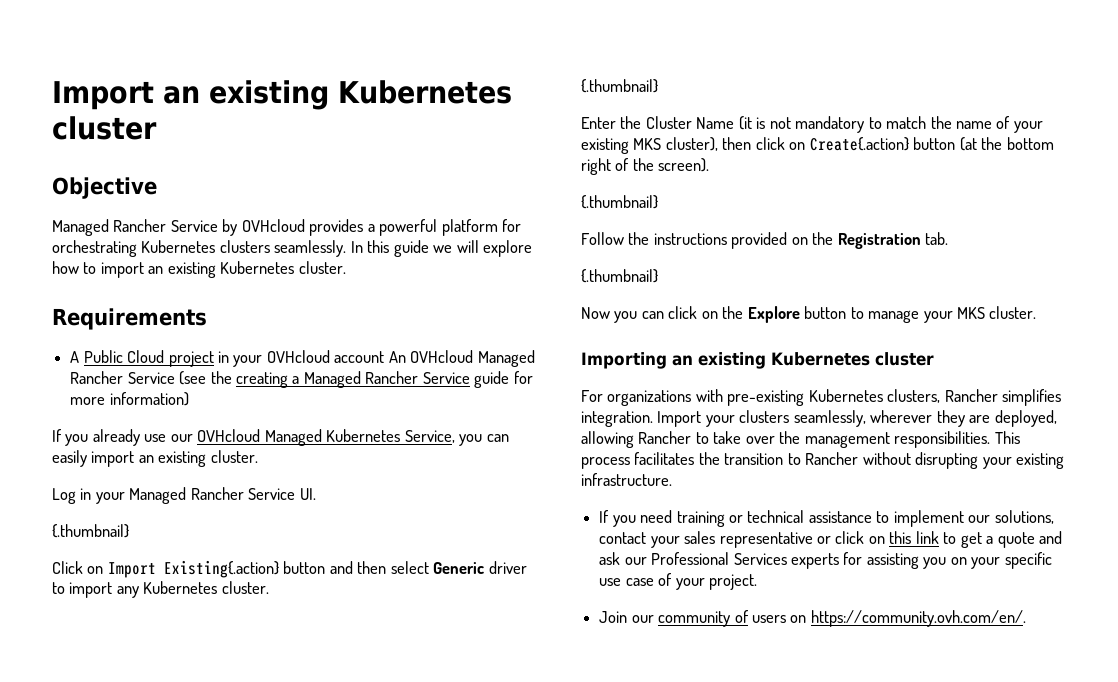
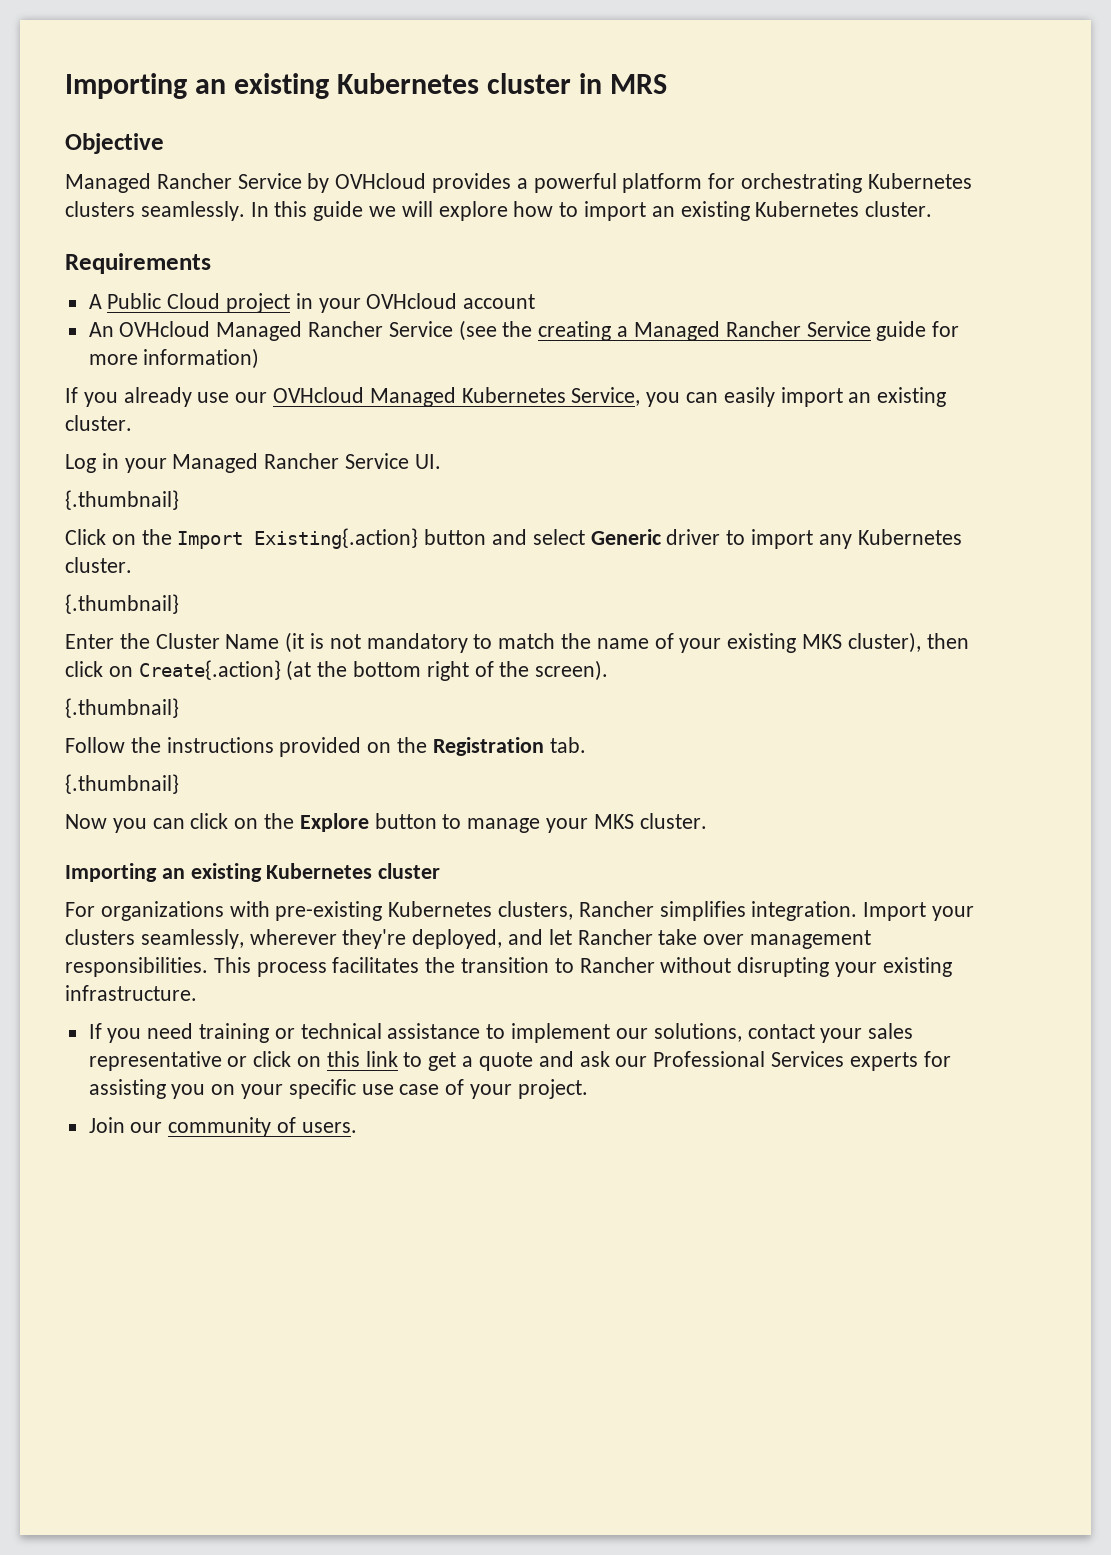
- Import an existing Kubernetes cluster
+ Importing an existing Kubernetes cluster in MRS
- A Public Cloud project in your OVHcloud account An OVHcloud Managed Rancher Service (see the creating a Managed Rancher Service guide for more information)
+ A Public Cloud project in your OVHcloud account
+ An OVHcloud Managed Rancher Service (see the creating a Managed Rancher Service guide for more information)
- Click on Import Existing{.action} button and then select Generic driver to import any Kubernetes cluster.
+ Click on the Import Existing{.action} button and select Generic driver to import any Kubernetes cluster.
- Enter the Cluster Name (it is not mandatory to match the name of your existing MKS cluster), then click on Create{.action} button (at the bottom right of the screen).
+ Enter the Cluster Name (it is not mandatory to match the name of your existing MKS cluster), then click on Create{.action} (at the bottom right of the screen).
- Import your clusters seamlessly, wherever they are deployed, allowing Rancher to take over the management responsibilities.
+ Import your clusters seamlessly, wherever they're deployed, and let Rancher take over management responsibilities.
- Join our community of users on https://community.ovh.com/en/.
+ Join our community of users.

